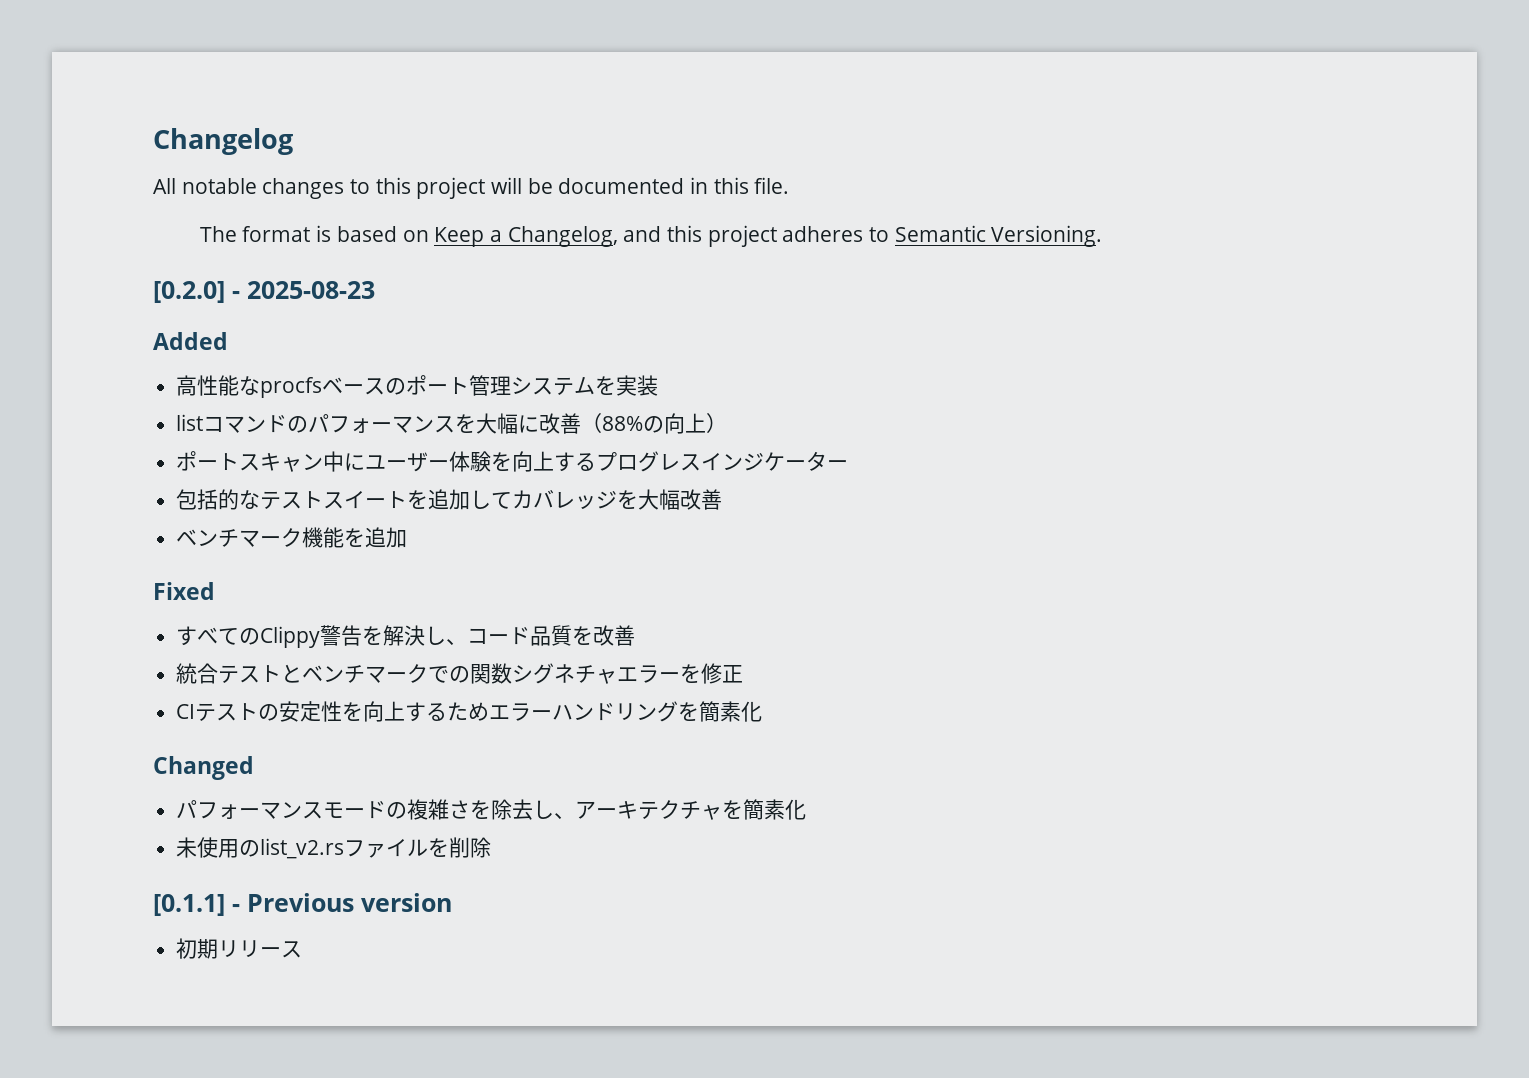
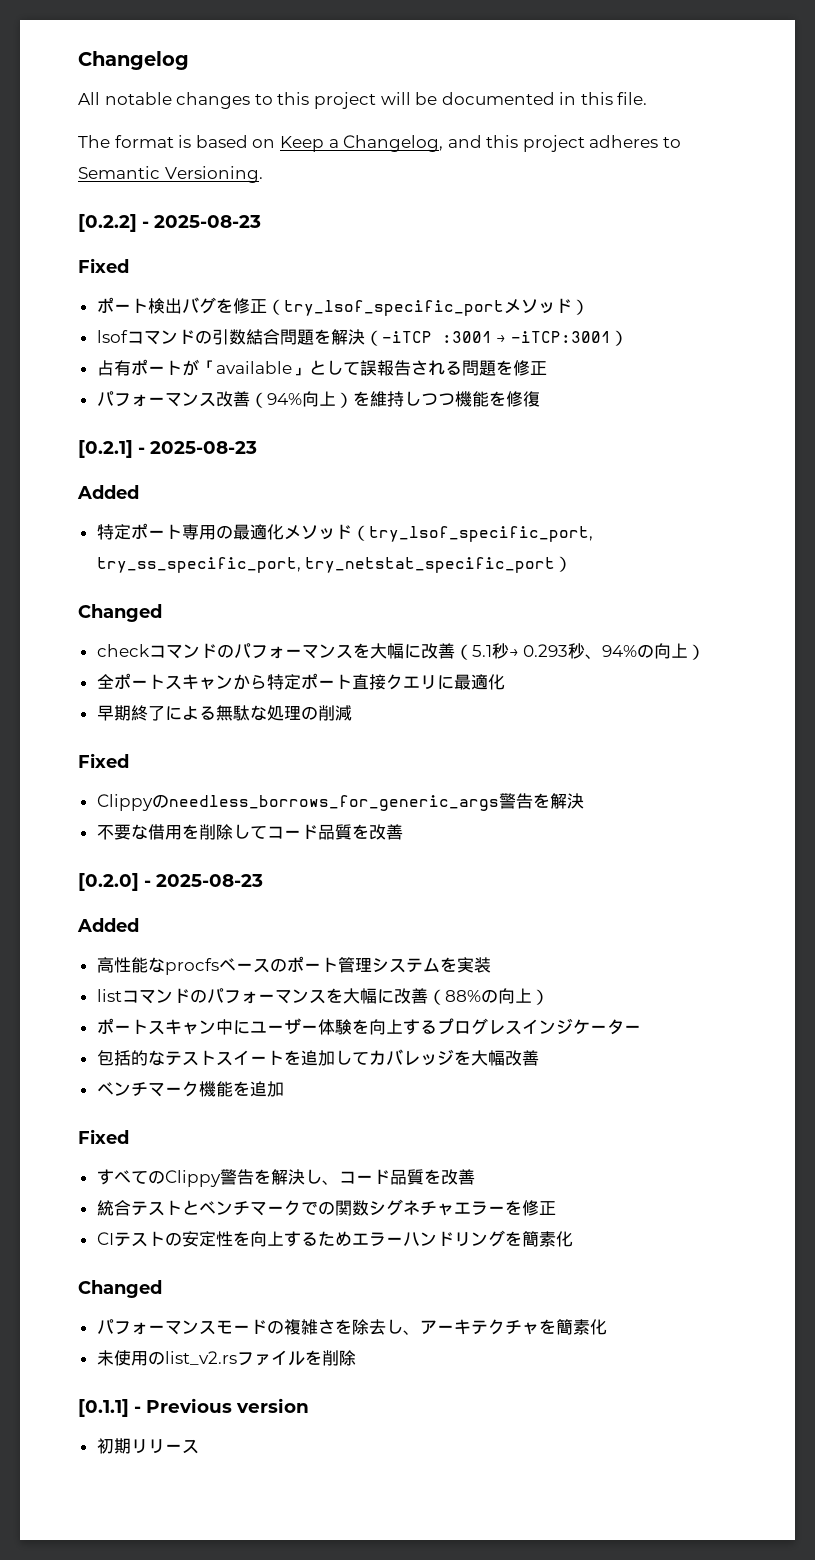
+ [0.2.2] - 2025-08-23
+ Fixed
+ ポート検出バグを修正（try_lsof_specific_portメソッド）
+ lsofコマンドの引数結合問題を解決（-iTCP :3001 → -iTCP:3001）
+ 占有ポートが「available」として誤報告される問題を修正
+ パフォーマンス改善（94%向上）を維持しつつ機能を修復
+ [0.2.1] - 2025-08-23
+ Added
+ 特定ポート専用の最適化メソッド（try_lsof_specific_port, try_ss_specific_port, try_netstat_specific_port）
+ Changed
+ checkコマンドのパフォーマンスを大幅に改善（5.1秒→ 0.293秒、94%の向上）
+ 全ポートスキャンから特定ポート直接クエリに最適化
+ 早期終了による無駄な処理の削減
+ Fixed
+ Clippyのneedless_borrows_for_generic_args警告を解決
+ 不要な借用を削除してコード品質を改善

